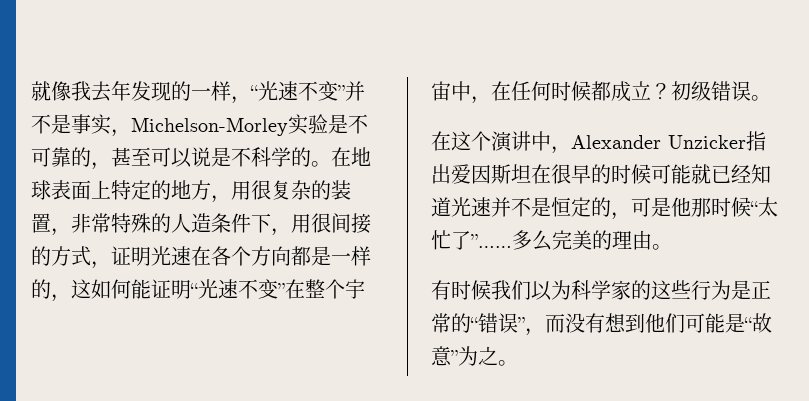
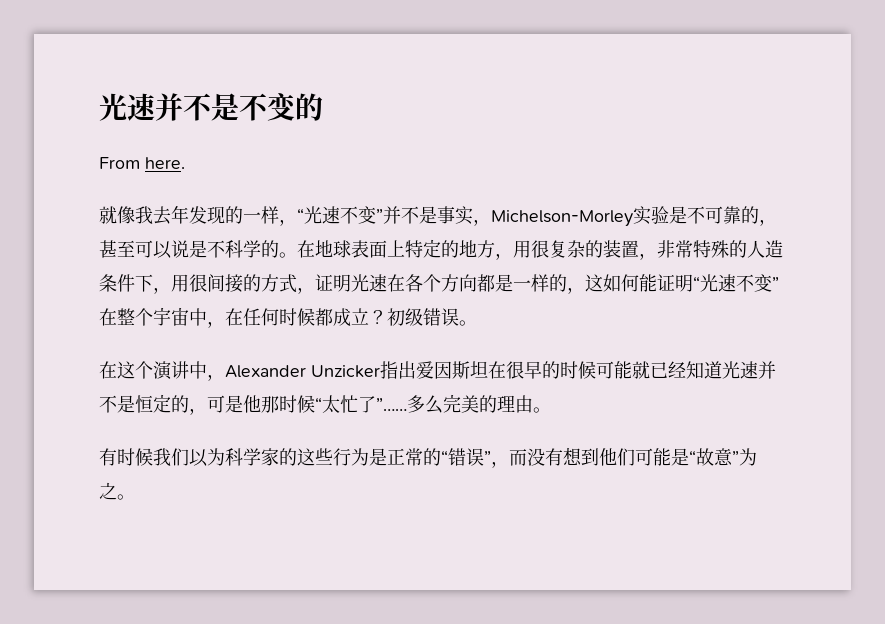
+ 光速并不是不变的
+ From here.

